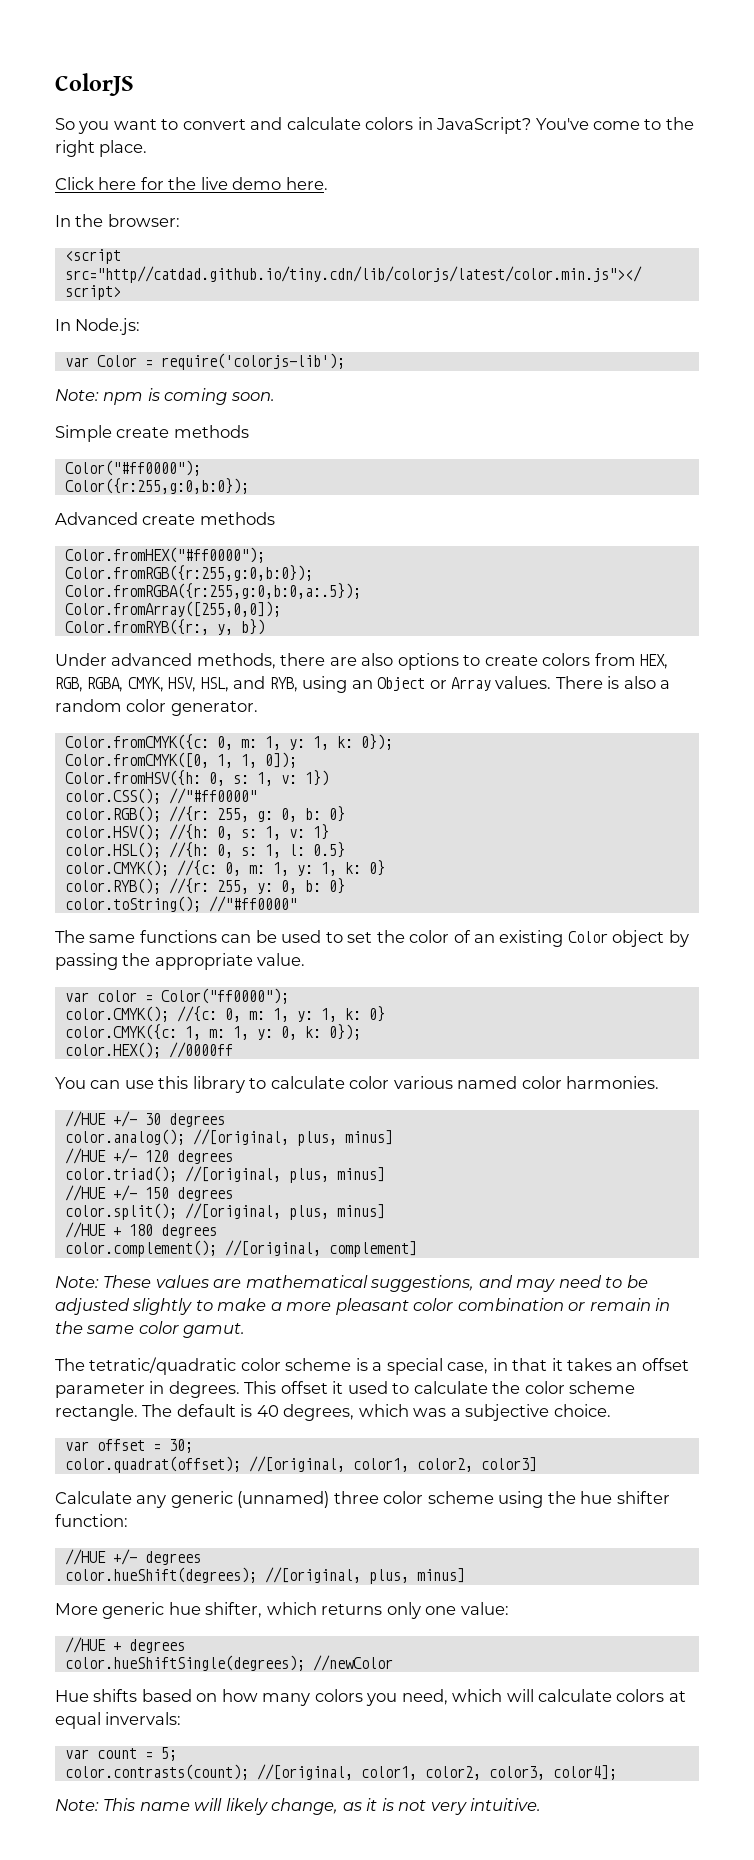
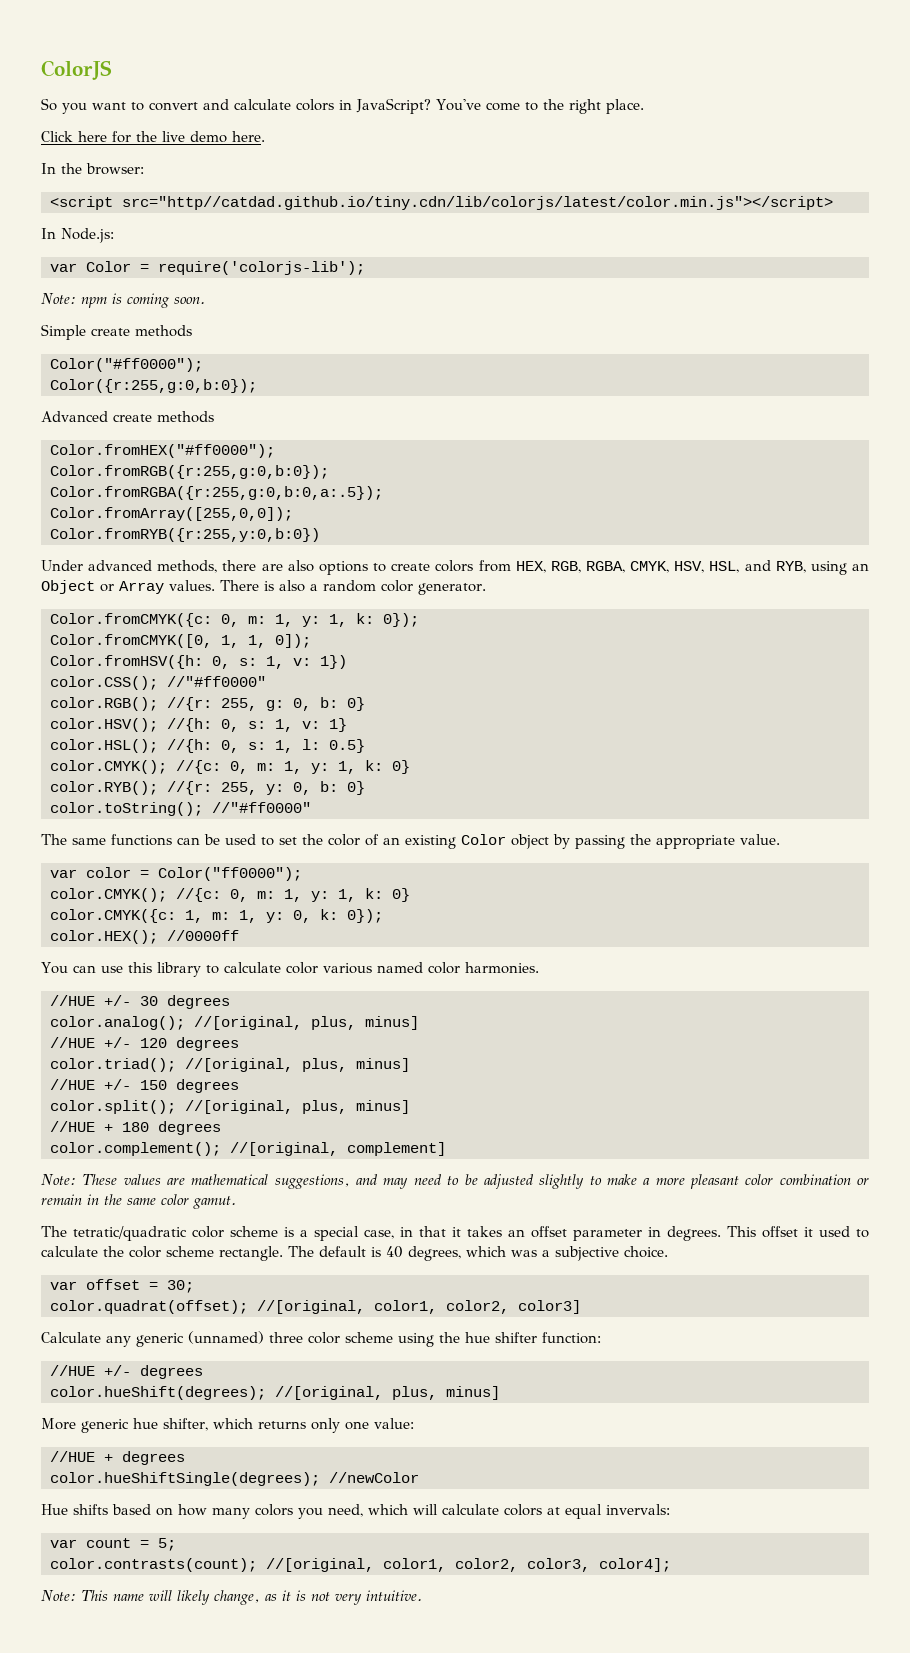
- Color.fromRYB({r:, y, b})
+ Color.fromRYB({r:255,y:0,b:0})

